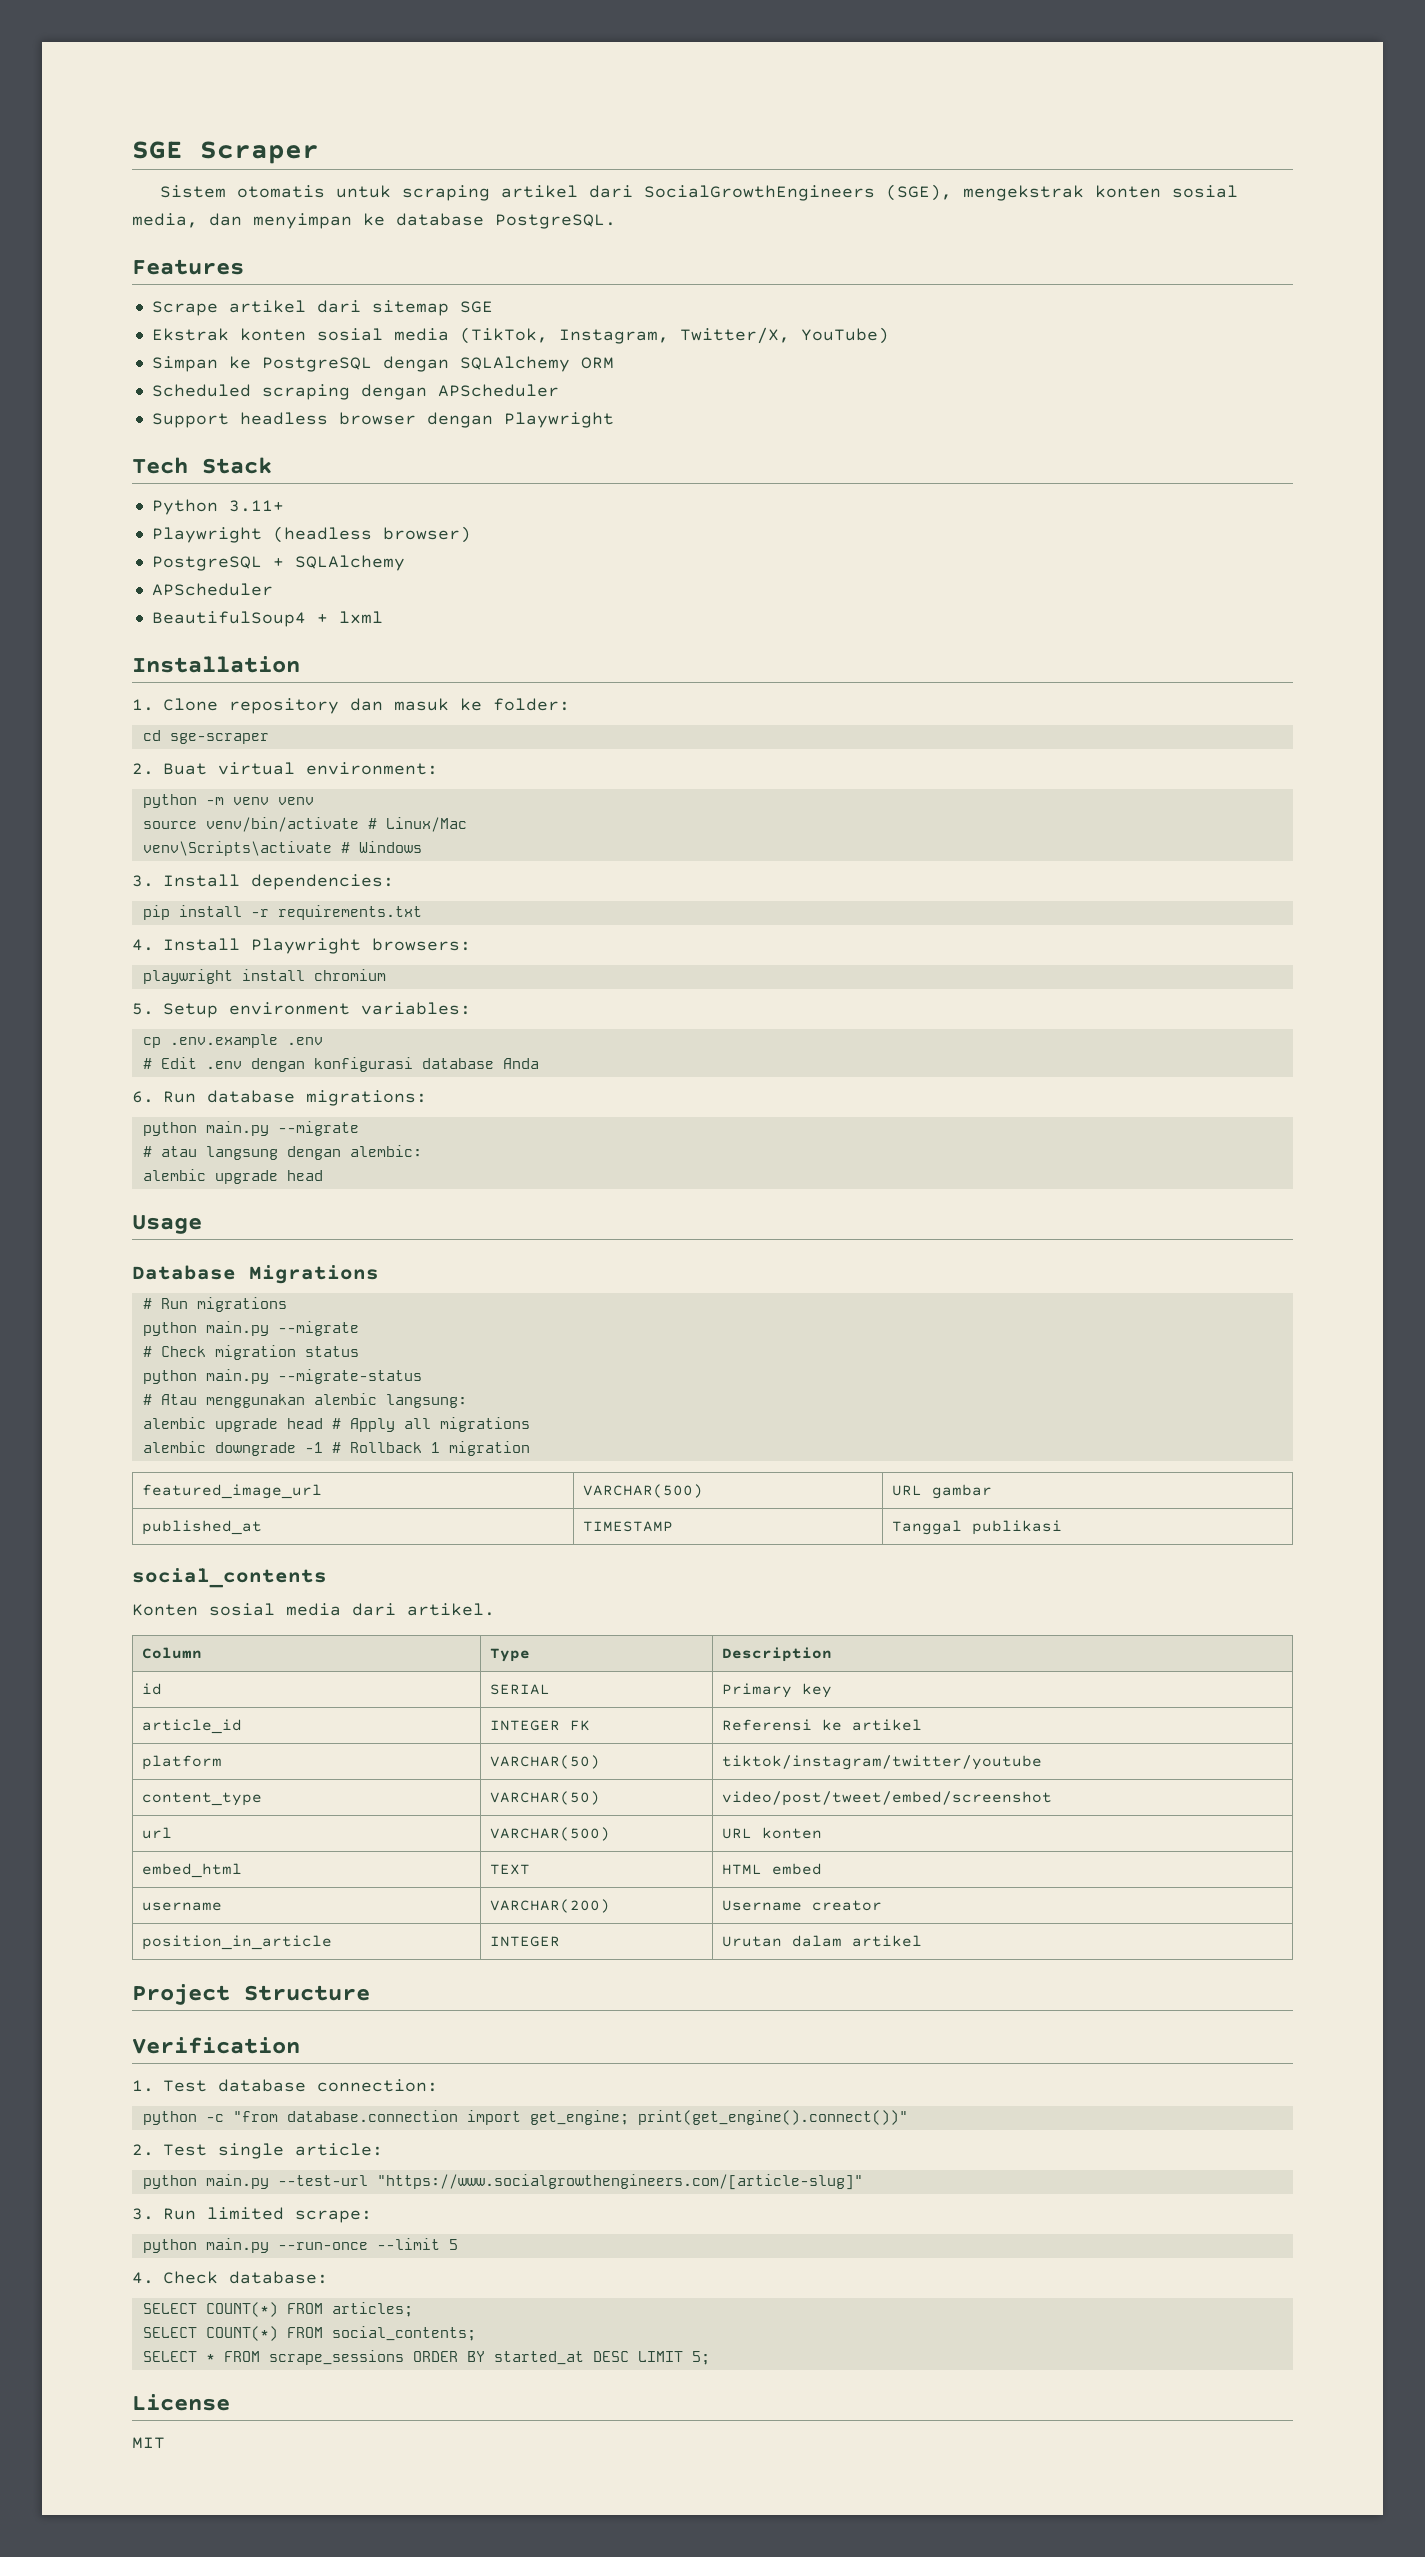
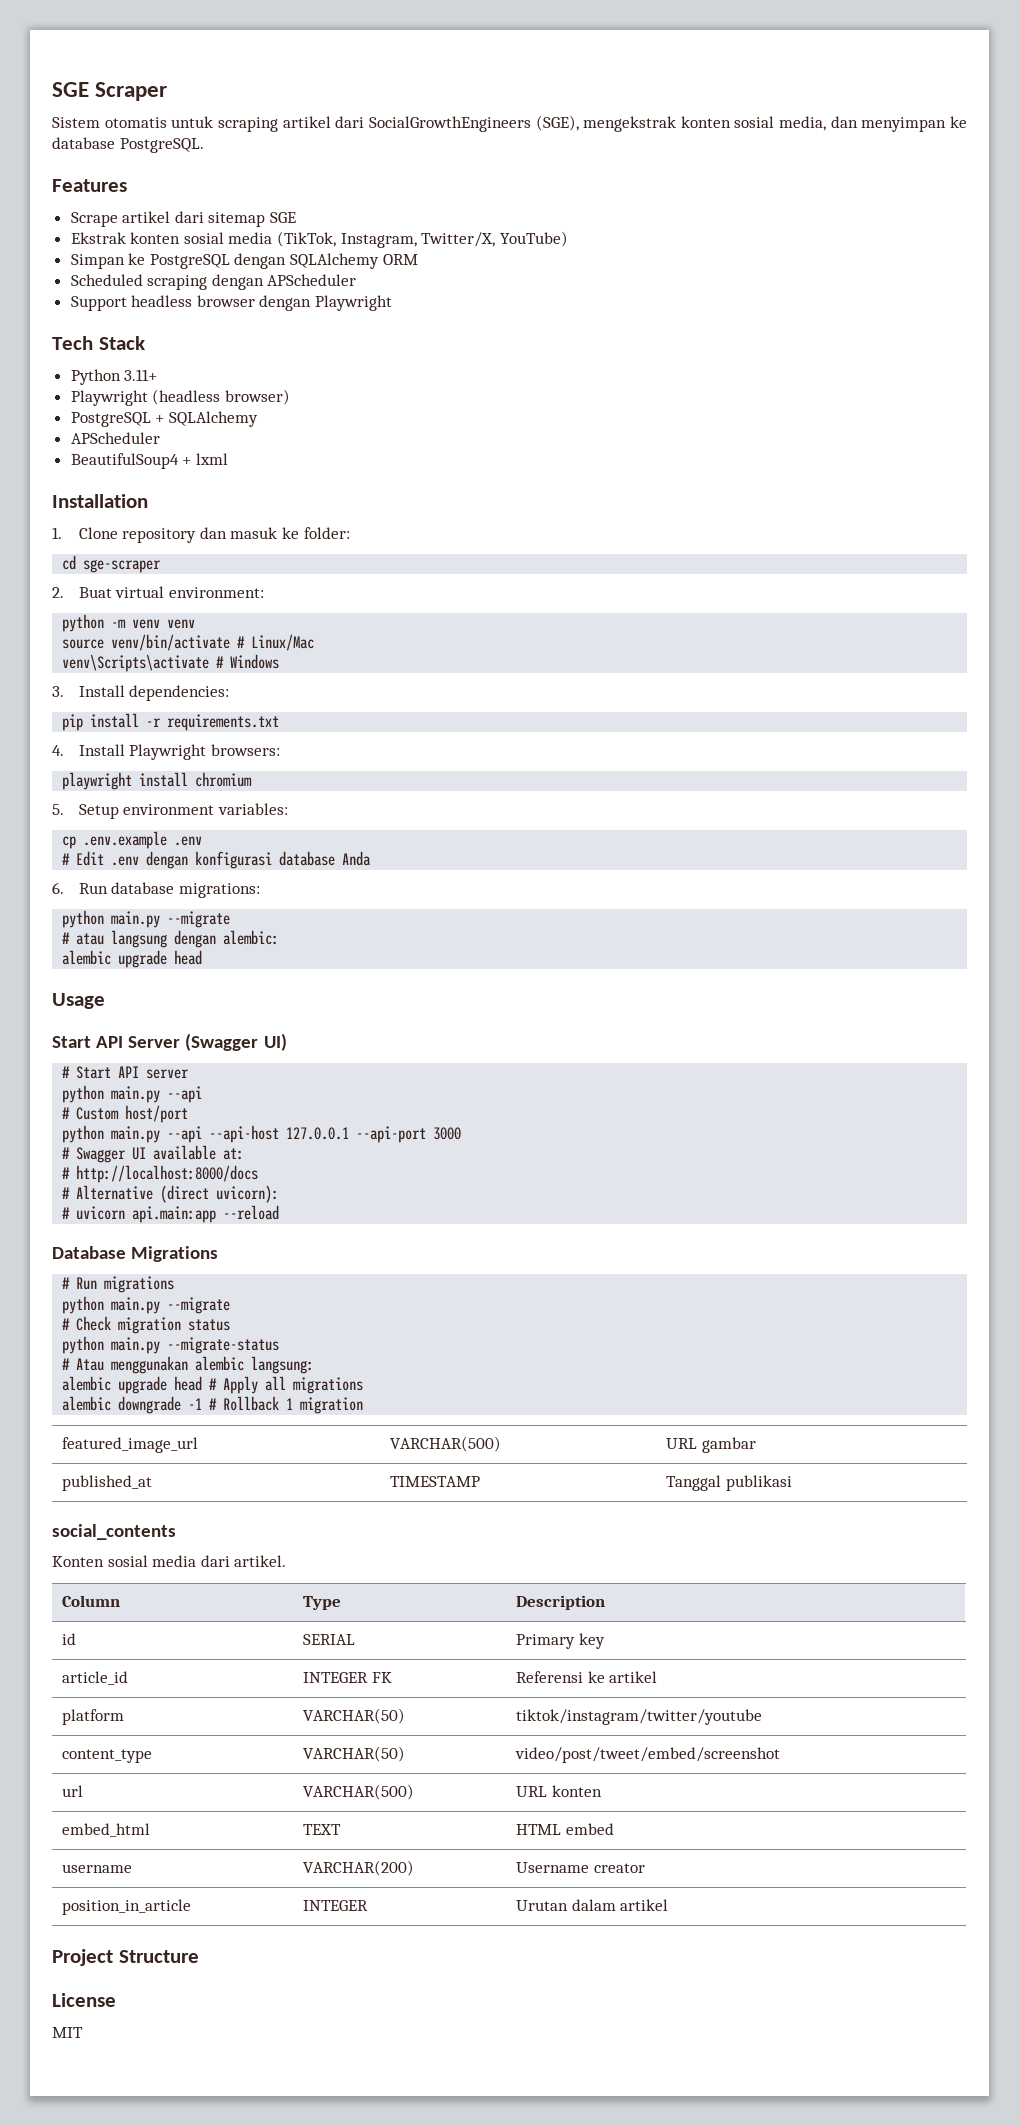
+ Start API Server (Swagger UI)
+ # Start API server
+ python main.py --api
+ # Custom host/port
+ python main.py --api --api-host 127.0.0.1 --api-port 3000
+ # Swagger UI available at:
+ # http://localhost:8000/docs
+ # Alternative (direct uvicorn):
+ # uvicorn api.main:app --reload
- Verification
- 1. Test database connection:
- python -c "from database.connection import get_engine; print(get_engine().connect())"
- 2. Test single article:
- python main.py --test-url "https://www.socialgrowthengineers.com/[article-slug]"
- 3. Run limited scrape:
- python main.py --run-once --limit 5
- 4. Check database:
- SELECT COUNT(*) FROM articles;
- SELECT COUNT(*) FROM social_contents;
- SELECT * FROM scrape_sessions ORDER BY started_at DESC LIMIT 5;

